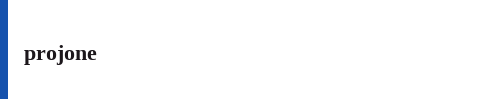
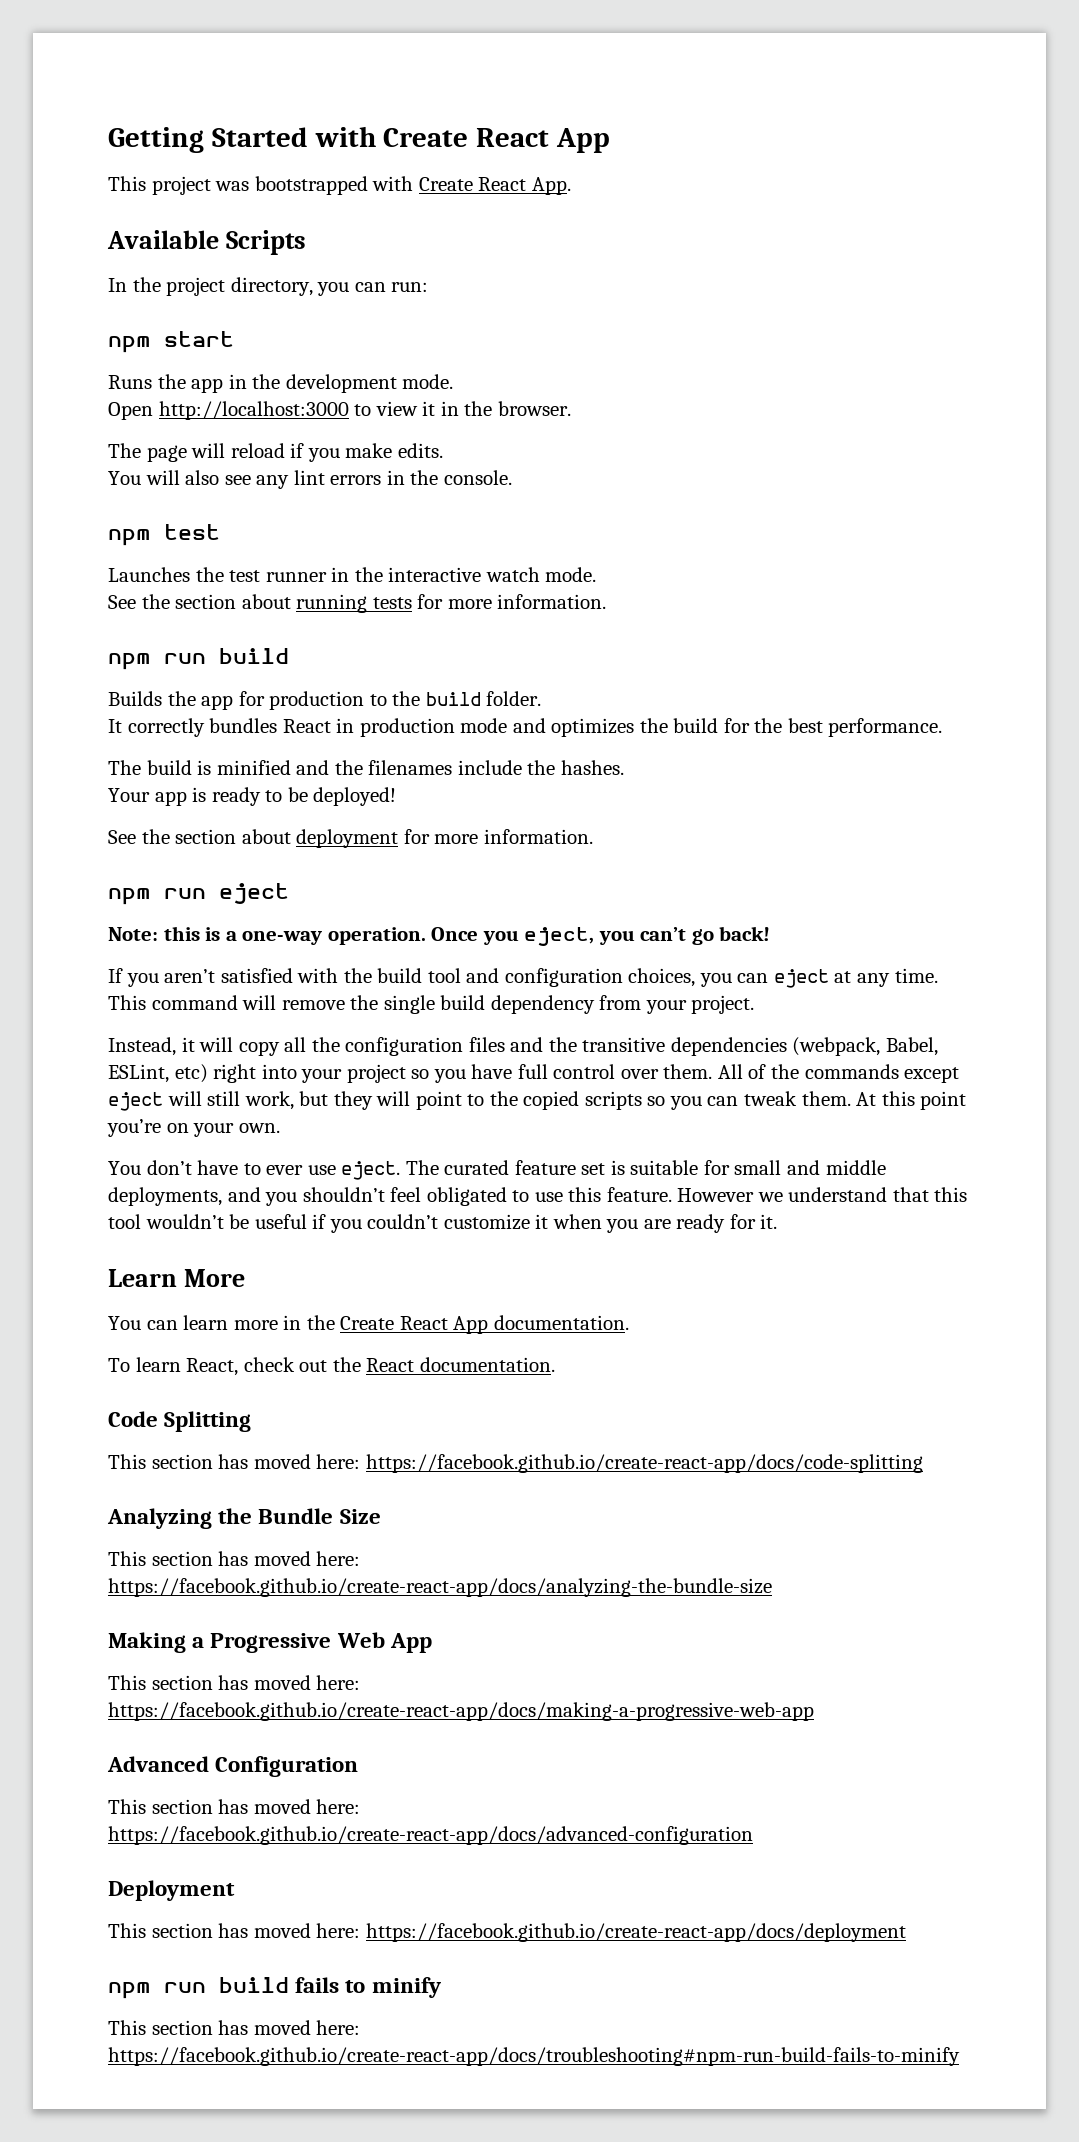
- projone
+ Getting Started with Create React App
+ This project was bootstrapped with Create React App.
+ Available Scripts
+ In the project directory, you can run:
+ npm start
+ Runs the app in the development mode.
+ Open http://localhost:3000 to view it in the browser.
+ The page will reload if you make edits.
+ You will also see any lint errors in the console.
+ npm test
+ Launches the test runner in the interactive watch mode.
+ See the section about running tests for more information.
+ npm run build
+ Builds the app for production to the build folder.
+ It correctly bundles React in production mode and optimizes the build for the best performance.
+ The build is minified and the filenames include the hashes.
+ Your app is ready to be deployed!
+ See the section about deployment for more information.
+ npm run eject
+ Note: this is a one-way operation. Once you eject, you can’t go back!
+ If you aren’t satisfied with the build tool and configuration choices, you can eject at any time. This command will remove the single build dependency from your project.
+ Instead, it will copy all the configuration files and the transitive dependencies (webpack, Babel, ESLint, etc) right into your project so you have full control over them. All of the commands except eject will still work, but they will point to the copied scripts so you can tweak them. At this point you’re on your own.
+ You don’t have to ever use eject. The curated feature set is suitable for small and middle deployments, and you shouldn’t feel obligated to use this feature. However we understand that this tool wouldn’t be useful if you couldn’t customize it when you are ready for it.
+ Learn More
+ You can learn more in the Create React App documentation.
+ To learn React, check out the React documentation.
+ Code Splitting
+ This section has moved here: https://facebook.github.io/create-react-app/docs/code-splitting
+ Analyzing the Bundle Size
+ This section has moved here: https://facebook.github.io/create-react-app/docs/analyzing-the-bundle-size
+ Making a Progressive Web App
+ This section has moved here: https://facebook.github.io/create-react-app/docs/making-a-progressive-web-app
+ Advanced Configuration
+ This section has moved here: https://facebook.github.io/create-react-app/docs/advanced-configuration
+ Deployment
+ This section has moved here: https://facebook.github.io/create-react-app/docs/deployment
+ npm run build fails to minify
+ This section has moved here: https://facebook.github.io/create-react-app/docs/troubleshooting#npm-run-build-fails-to-minify

